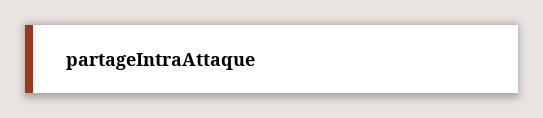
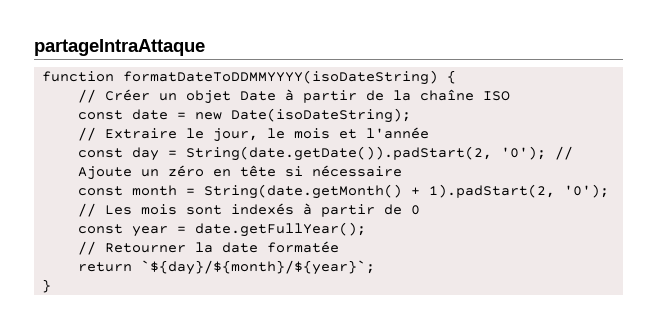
+ function formatDateToDDMMYYYY(isoDateString) {
+ // Créer un objet Date à partir de la chaîne ISO
+ const date = new Date(isoDateString);
+ // Extraire le jour, le mois et l'année
+ const day = String(date.getDate()).padStart(2, '0'); // Ajoute un zéro en tête si nécessaire
+ const month = String(date.getMonth() + 1).padStart(2, '0'); // Les mois sont indexés à partir de 0
+ const year = date.getFullYear();
+ // Retourner la date formatée
+ return `${day}/${month}/${year}`;
+ }

